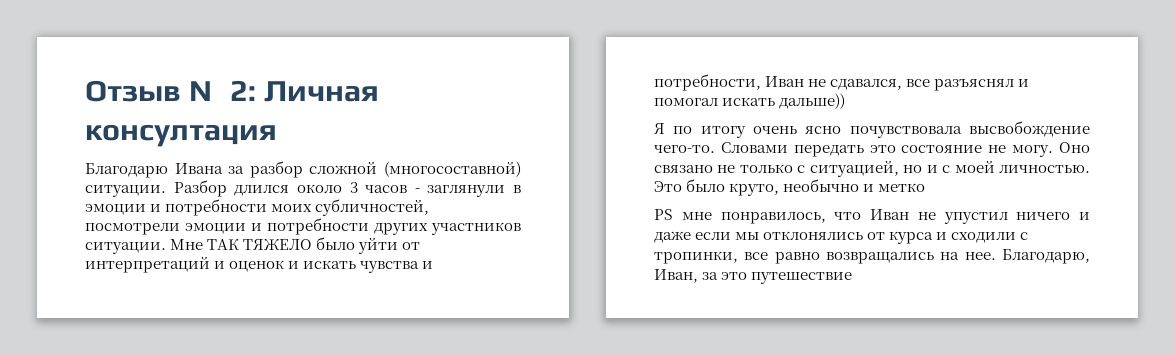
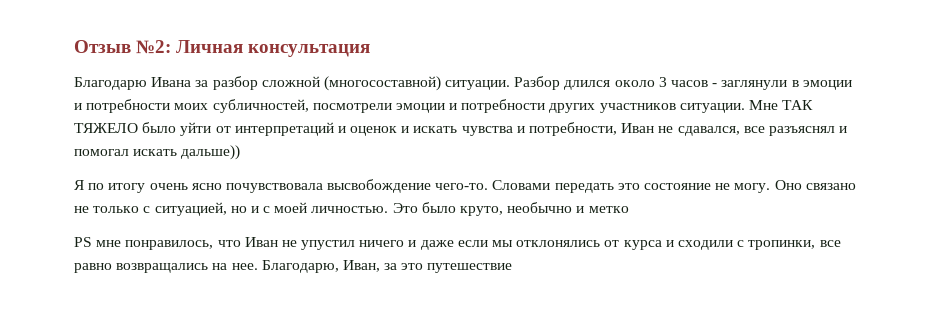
- Отзыв №2: Личная консултация
+ Отзыв №2: Личная консультация

